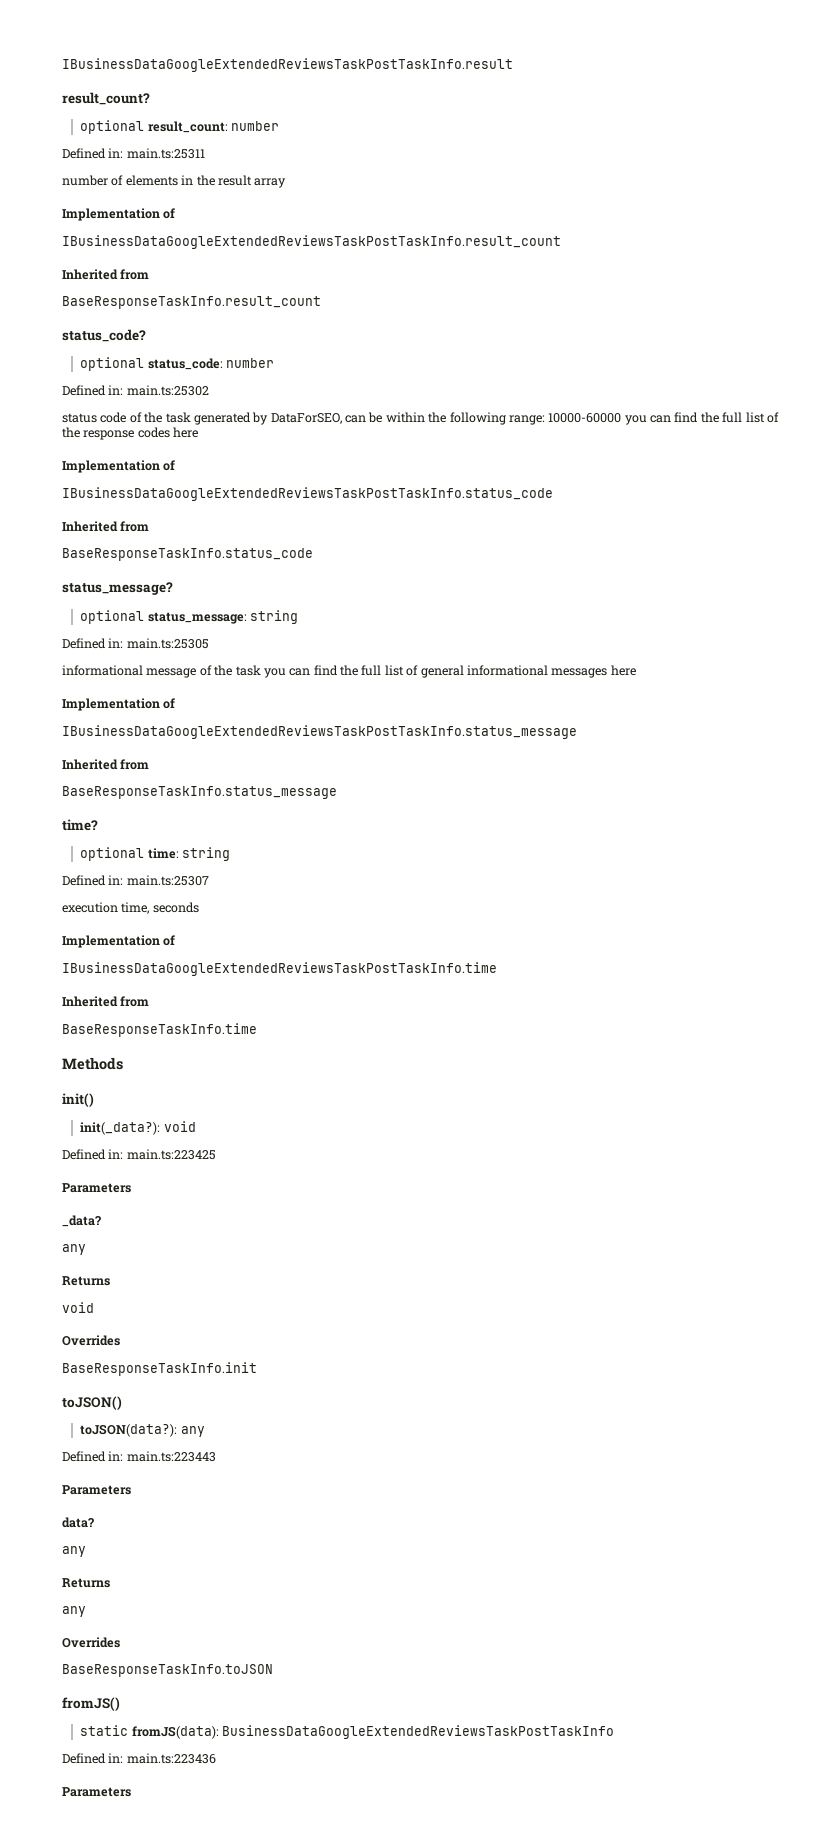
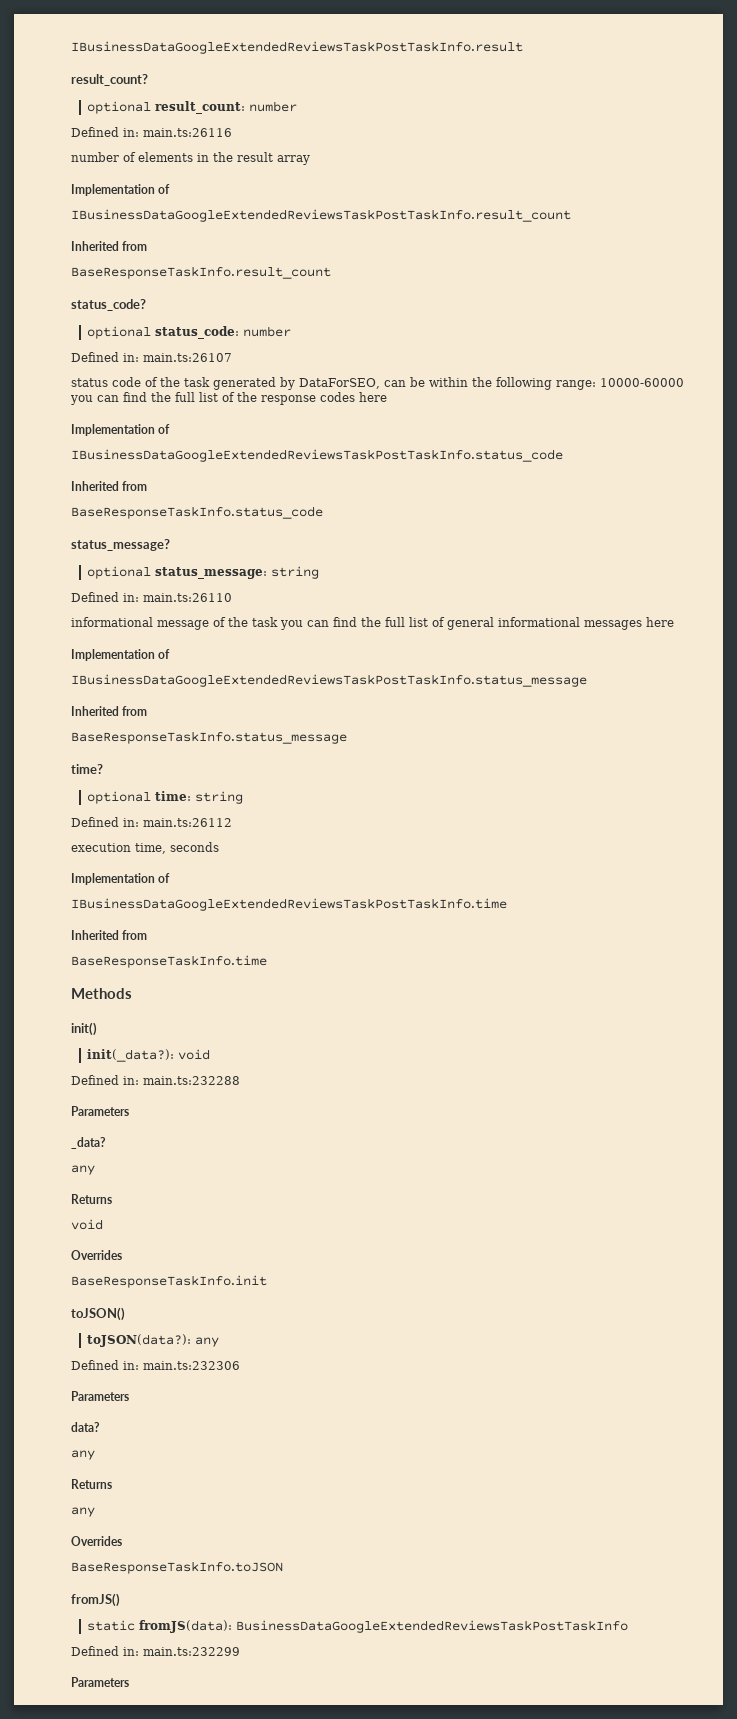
- Defined in: main.ts:25311
+ Defined in: main.ts:26116
- Defined in: main.ts:25302
+ Defined in: main.ts:26107
- Defined in: main.ts:25305
+ Defined in: main.ts:26110
- Defined in: main.ts:25307
+ Defined in: main.ts:26112
- Defined in: main.ts:223425
+ Defined in: main.ts:232288
- Defined in: main.ts:223443
+ Defined in: main.ts:232306
- Defined in: main.ts:223436
+ Defined in: main.ts:232299

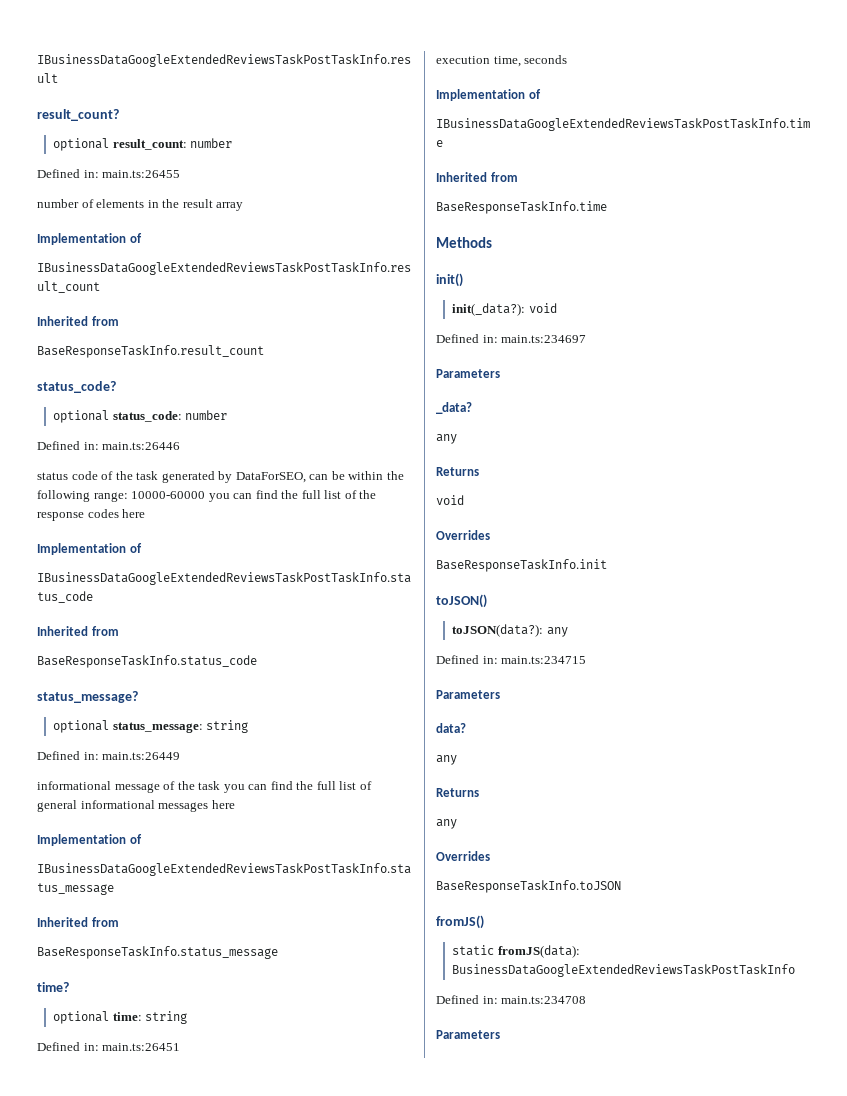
- Defined in: main.ts:26116
+ Defined in: main.ts:26455
- Defined in: main.ts:26107
+ Defined in: main.ts:26446
- Defined in: main.ts:26110
+ Defined in: main.ts:26449
- Defined in: main.ts:26112
+ Defined in: main.ts:26451
- Defined in: main.ts:232288
+ Defined in: main.ts:234697
- Defined in: main.ts:232306
+ Defined in: main.ts:234715
- Defined in: main.ts:232299
+ Defined in: main.ts:234708

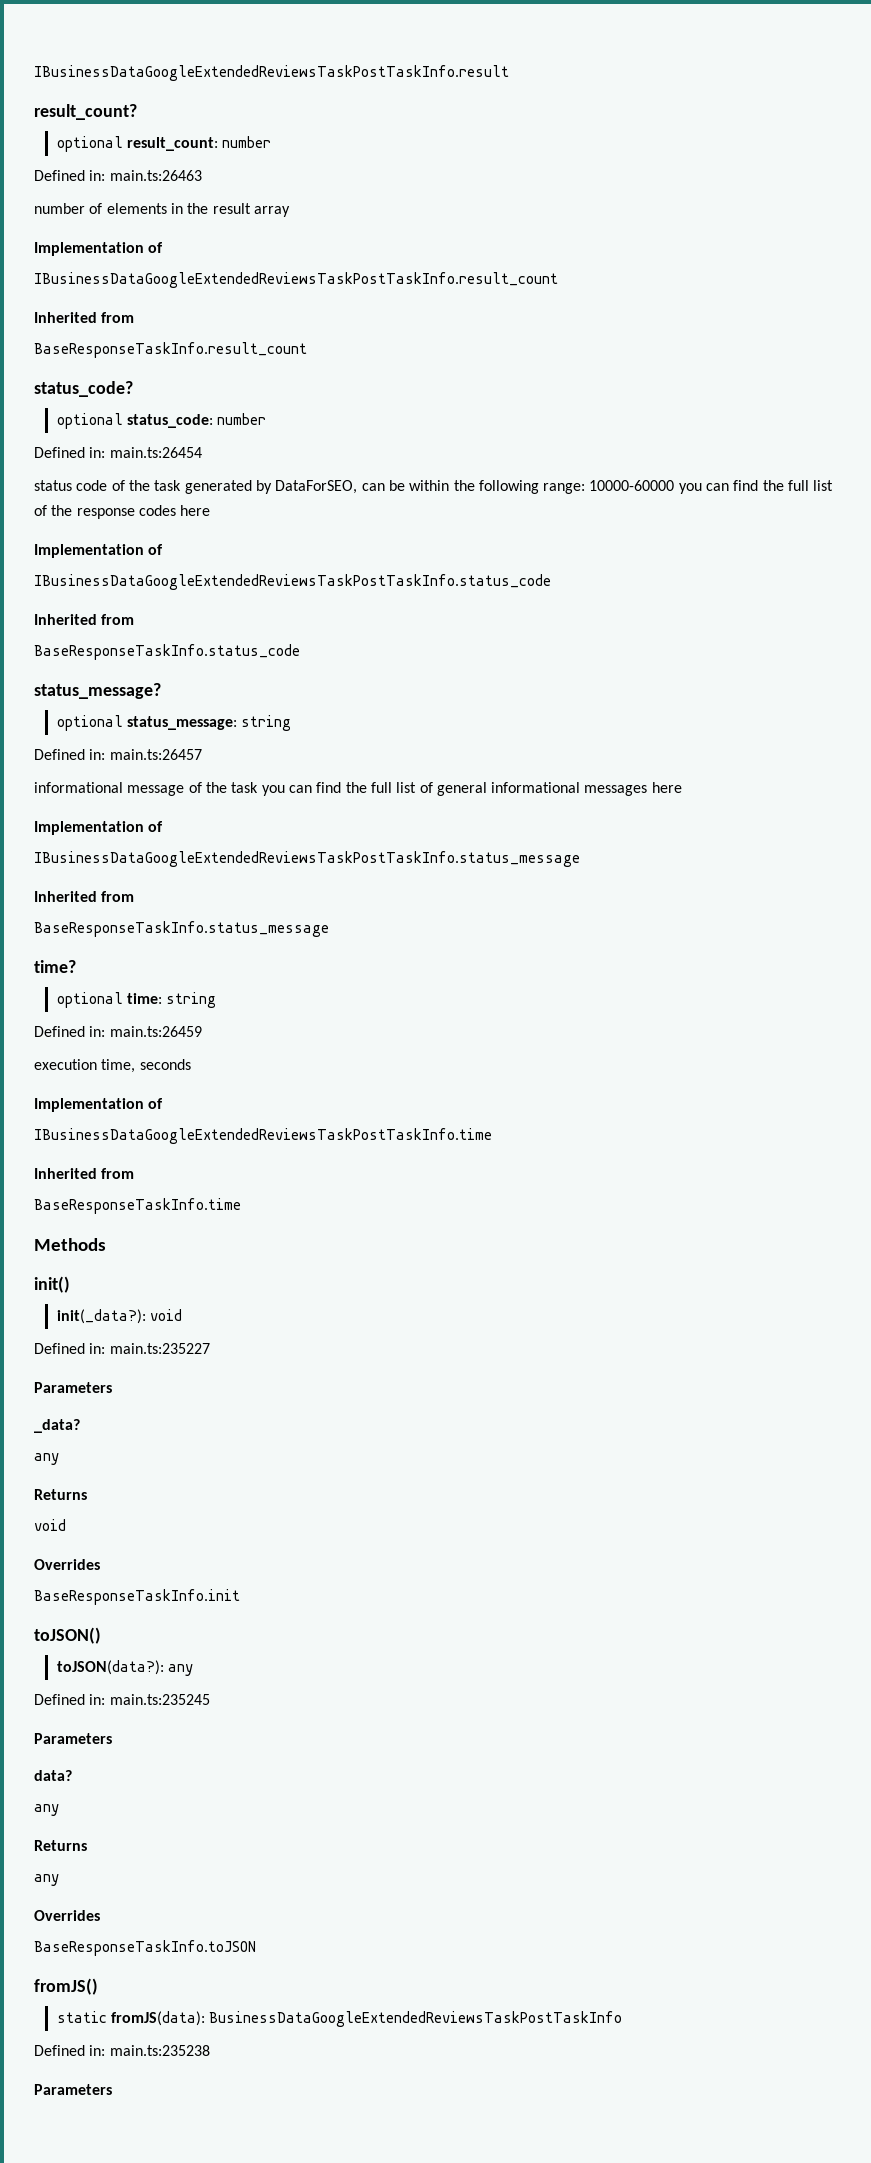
- Defined in: main.ts:26455
+ Defined in: main.ts:26463
- Defined in: main.ts:26446
+ Defined in: main.ts:26454
- Defined in: main.ts:26449
+ Defined in: main.ts:26457
- Defined in: main.ts:26451
+ Defined in: main.ts:26459
- Defined in: main.ts:234697
+ Defined in: main.ts:235227
- Defined in: main.ts:234715
+ Defined in: main.ts:235245
- Defined in: main.ts:234708
+ Defined in: main.ts:235238

